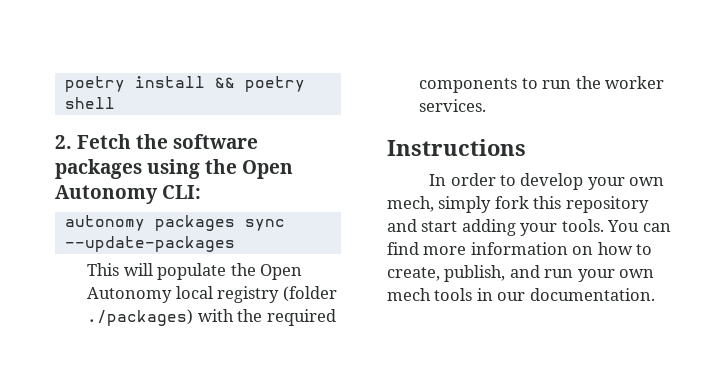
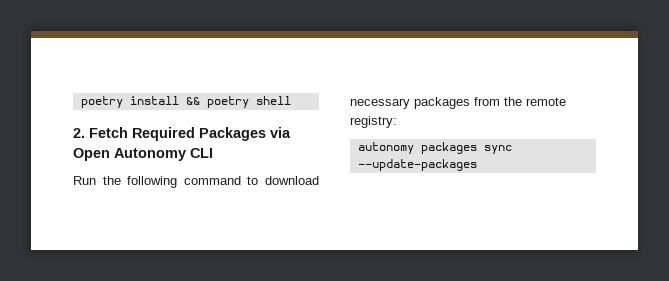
- 2. Fetch the software packages using the Open Autonomy CLI:
+ 2. Fetch Required Packages via Open Autonomy CLI
+ Run the following command to download necessary packages from the remote registry:
  autonomy packages sync --update-packages
- This will populate the Open Autonomy local registry (folder ./packages) with the required components to run the worker services.
- Instructions
- In order to develop your own mech, simply fork this repository and start adding your tools. You can find more information on how to create, publish, and run your own mech tools in our documentation.

